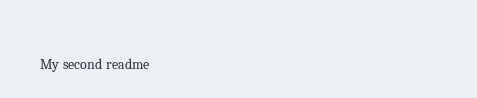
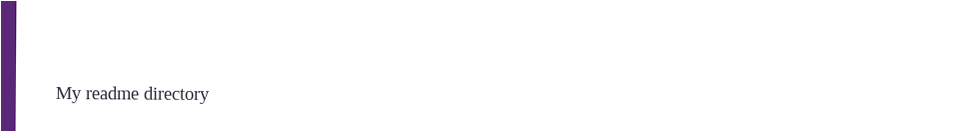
- My second readme
+ My readme directory

